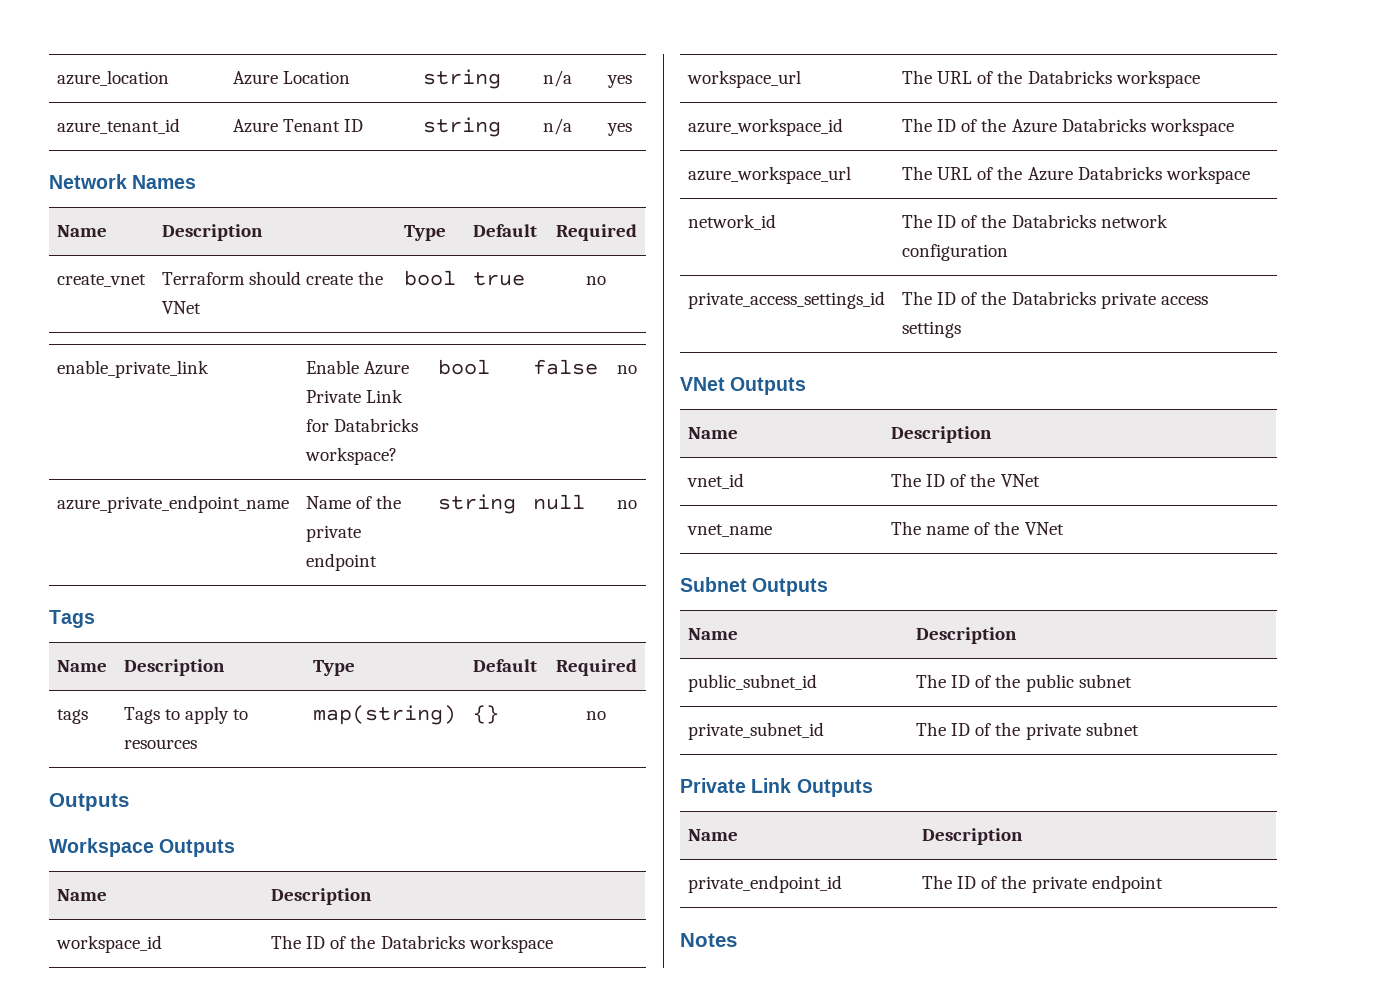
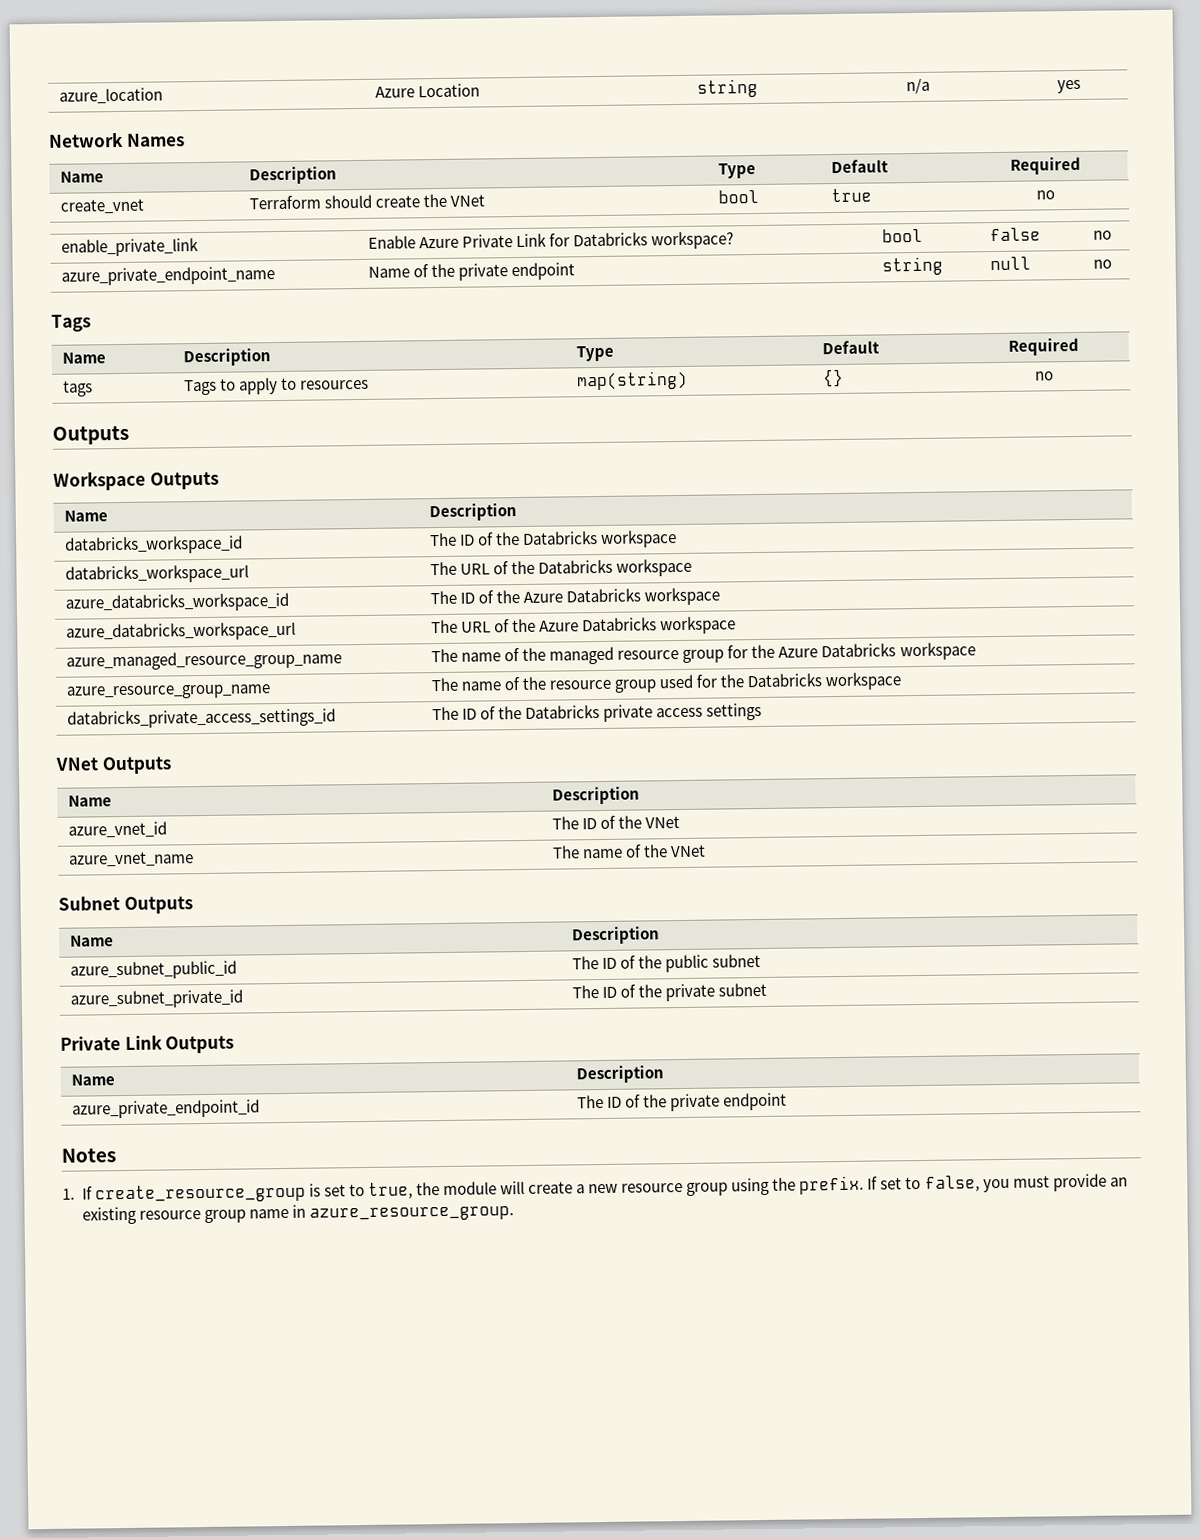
- azure_tenant_id | Azure Tenant ID | string | n/a | yes
- workspace_id | The ID of the Databricks workspace
+ databricks_workspace_id | The ID of the Databricks workspace
- workspace_url | The URL of the Databricks workspace
+ databricks_workspace_url | The URL of the Databricks workspace
- azure_workspace_id | The ID of the Azure Databricks workspace
+ azure_databricks_workspace_id | The ID of the Azure Databricks workspace
- azure_workspace_url | The URL of the Azure Databricks workspace
+ azure_databricks_workspace_url | The URL of the Azure Databricks workspace
- network_id | The ID of the Databricks network configuration
- private_access_settings_id | The ID of the Databricks private access settings
+ azure_managed_resource_group_name | The name of the managed resource group for the Azure Databricks workspace
+ azure_resource_group_name | The name of the resource group used for the Databricks workspace
+ databricks_private_access_settings_id | The ID of the Databricks private access settings
- vnet_id | The ID of the VNet
+ azure_vnet_id | The ID of the VNet
- vnet_name | The name of the VNet
+ azure_vnet_name | The name of the VNet
- public_subnet_id | The ID of the public subnet
+ azure_subnet_public_id | The ID of the public subnet
- private_subnet_id | The ID of the private subnet
+ azure_subnet_private_id | The ID of the private subnet
- private_endpoint_id | The ID of the private endpoint
+ azure_private_endpoint_id | The ID of the private endpoint
+ 1. If create_resource_group is set to true, the module will create a new resource group using the prefix. If set to false, you must provide an existing resource group name in azure_resource_group.

